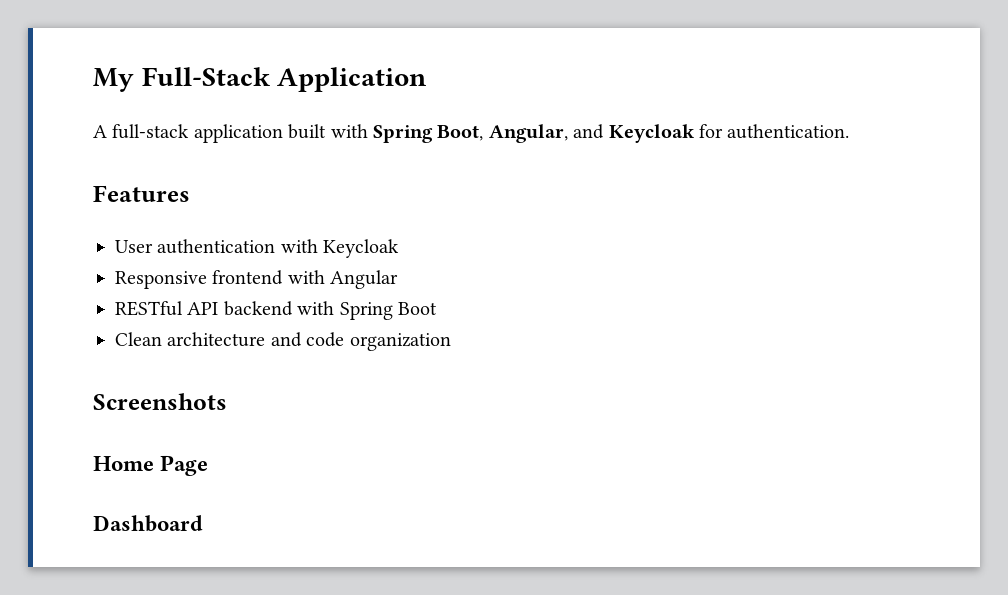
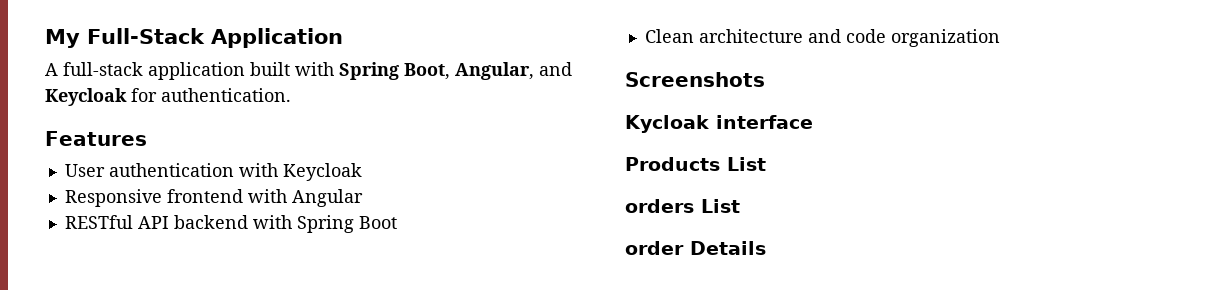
- Home Page
- Dashboard
+ Kycloak interface
+ Products List
+ orders List
+ order Details

